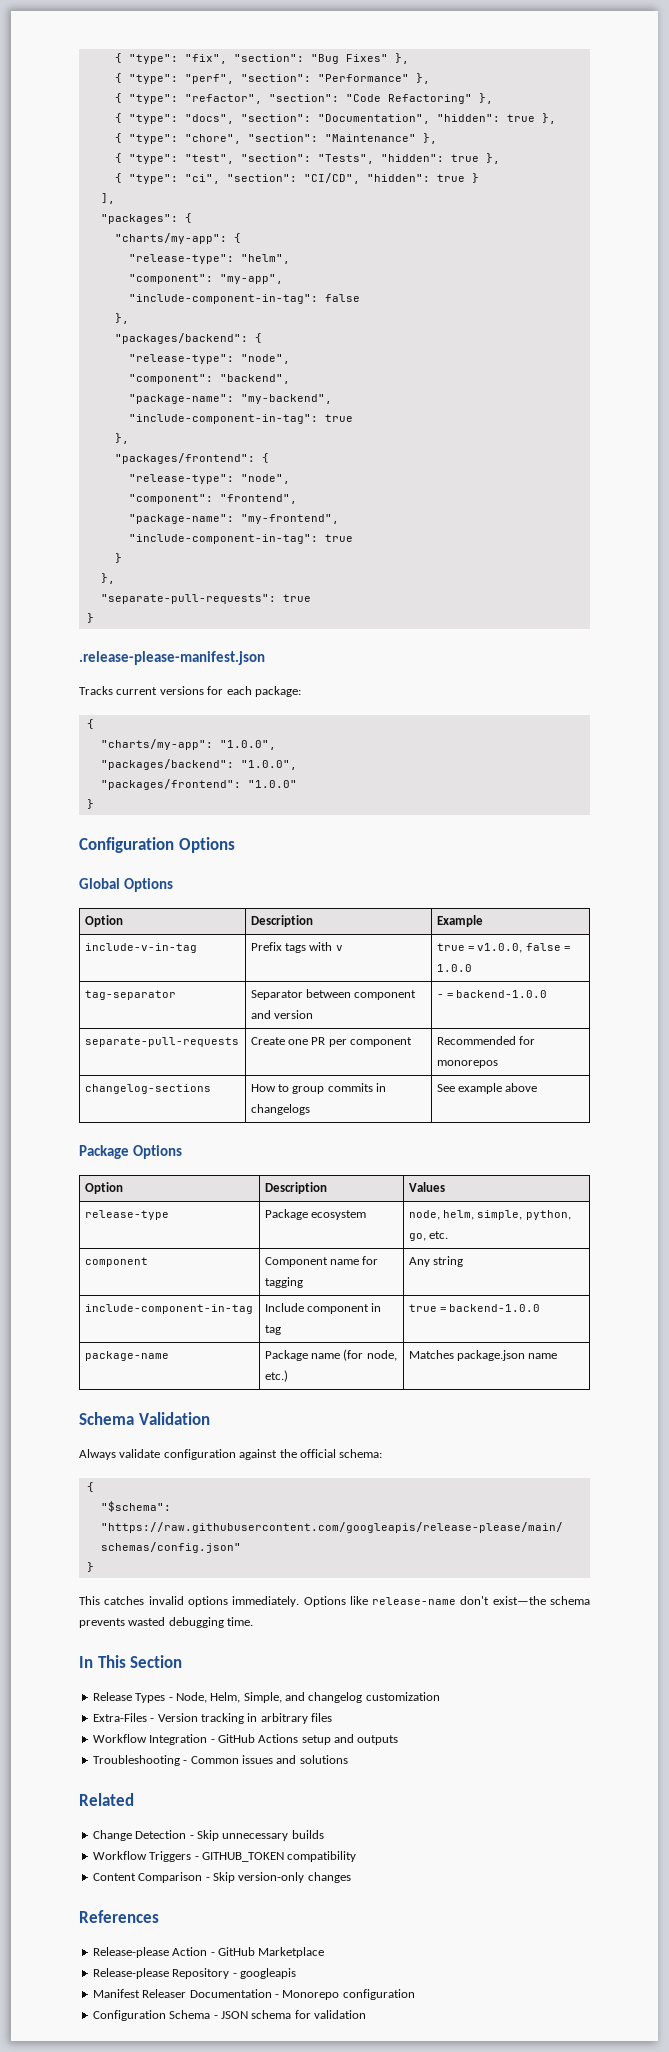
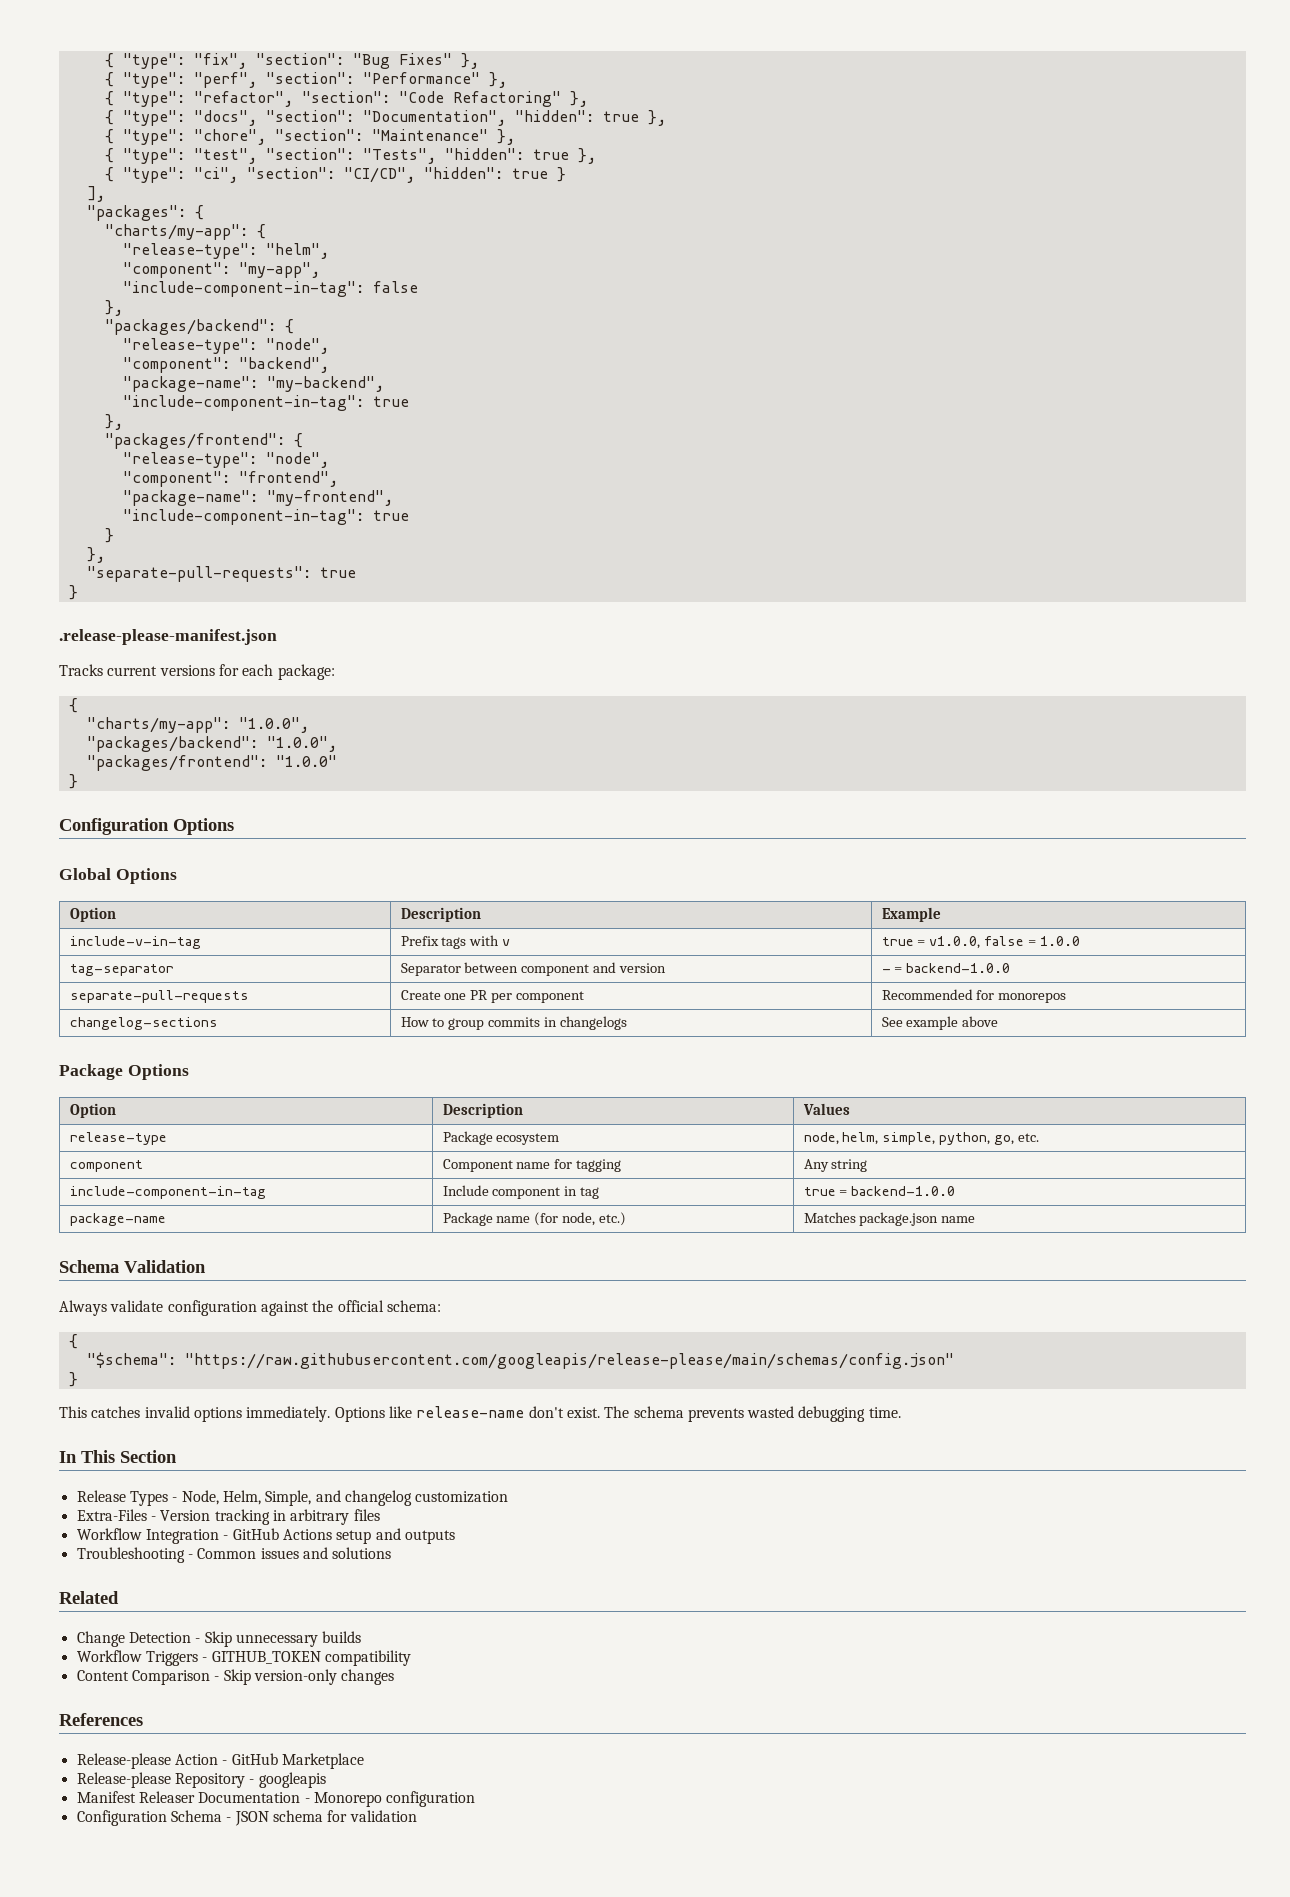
- Options like release-name don't exist—the schema prevents wasted debugging time.
+ Options like release-name don't exist. The schema prevents wasted debugging time.

